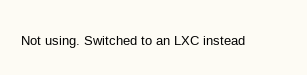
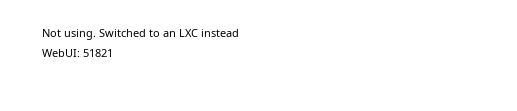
+ WebUI: 51821

